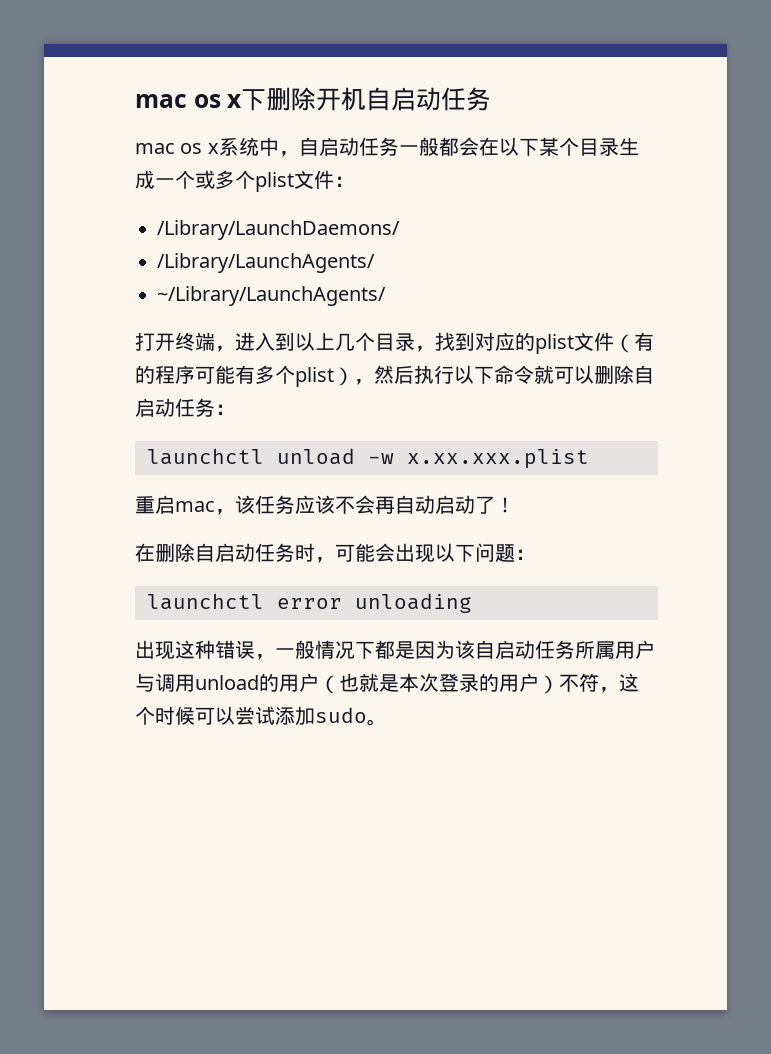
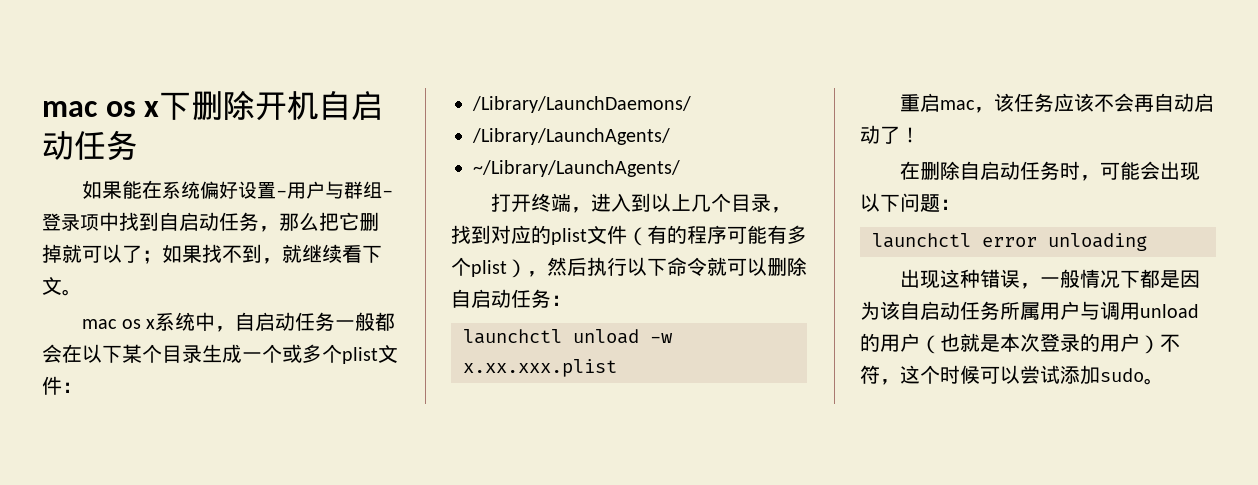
+ 如果能在系统偏好设置-用户与群组-登录项中找到自启动任务，那么把它删掉就可以了；如果找不到，就继续看下文。

